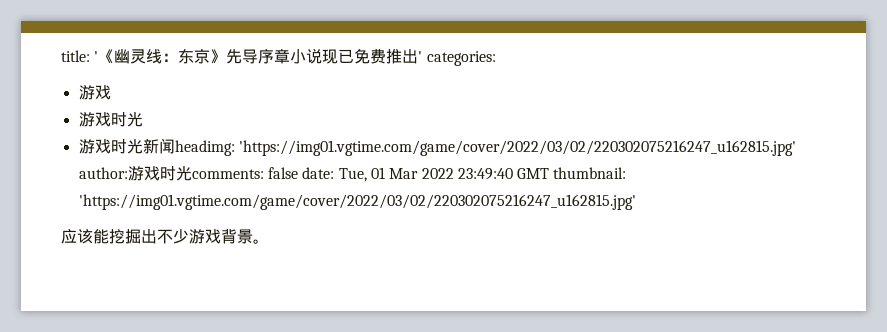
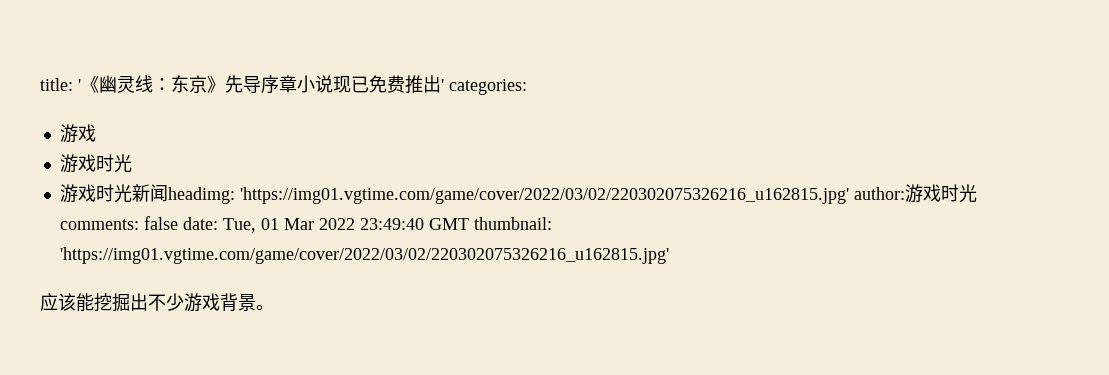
- 游戏时光新闻headimg: 'https://img01.vgtime.com/game/cover/2022/03/02/220302075216247_u162815.jpg' author:游戏时光comments: false date: Tue, 01 Mar 2022 23:49:40 GMT thumbnail: 'https://img01.vgtime.com/game/cover/2022/03/02/220302075216247_u162815.jpg'
+ 游戏时光新闻headimg: 'https://img01.vgtime.com/game/cover/2022/03/02/220302075326216_u162815.jpg' author:游戏时光comments: false date: Tue, 01 Mar 2022 23:49:40 GMT thumbnail: 'https://img01.vgtime.com/game/cover/2022/03/02/220302075326216_u162815.jpg'

